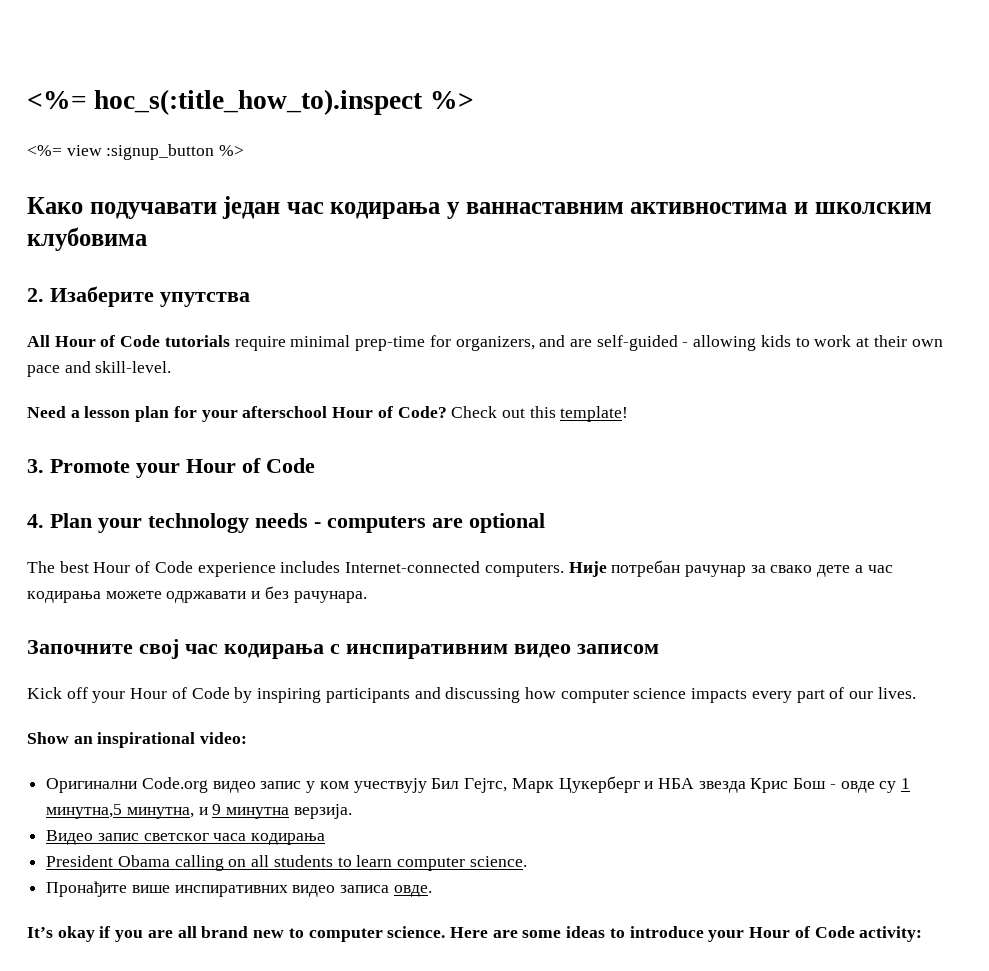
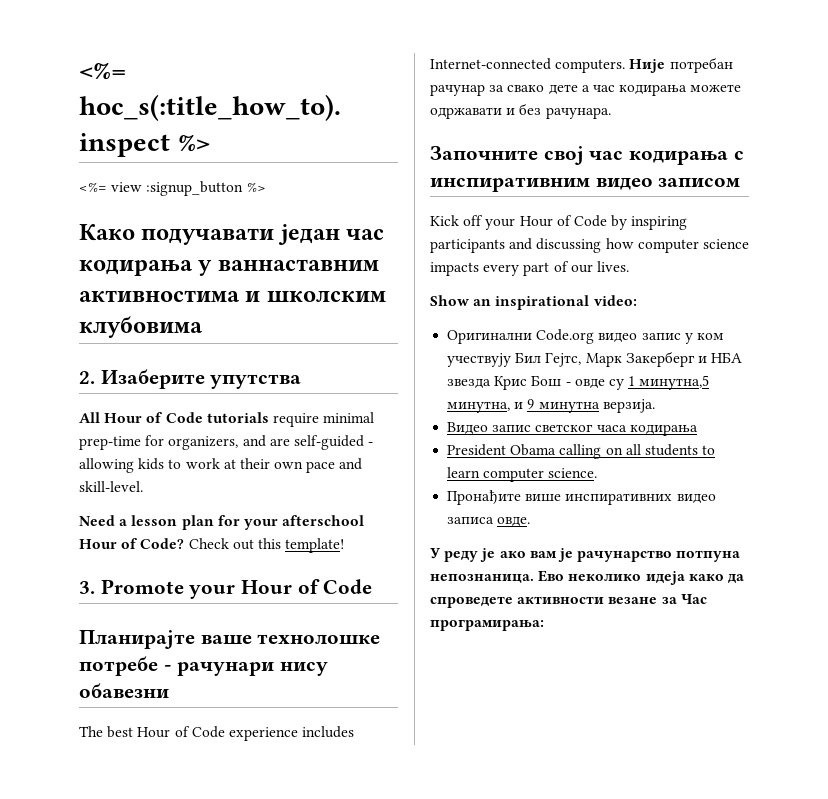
- 4. Plan your technology needs - computers are optional
+ Планирајте ваше технолошке потребе - рачунари нису обавезни
- Оригинални Code.org видео запис у ком учествују Бил Гејтс, Марк Цукерберг и НБА звезда Крис Бош - овде су 1 минутна,5 минутна, и 9 минутна верзија.
+ Оригинални Code.org видео запис у ком учествују Бил Гејтс, Марк Закерберг и НБА звезда Крис Бош - овде су 1 минутна,5 минутна, и 9 минутна верзија.
- It’s okay if you are all brand new to computer science. Here are some ideas to introduce your Hour of Code activity:
+ У реду је ако вам је рачунарство потпуна непознаница. Ево неколико идеја како да спроведете активности везане за Час програмирања:

